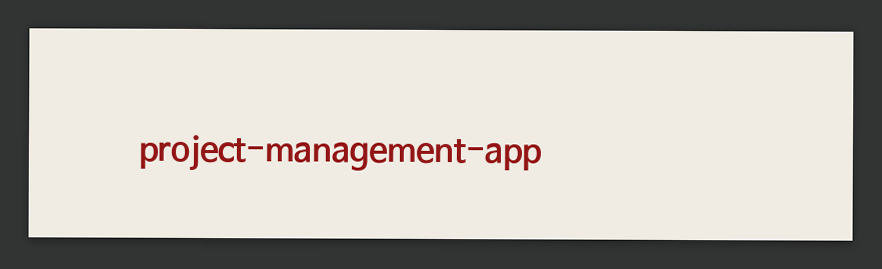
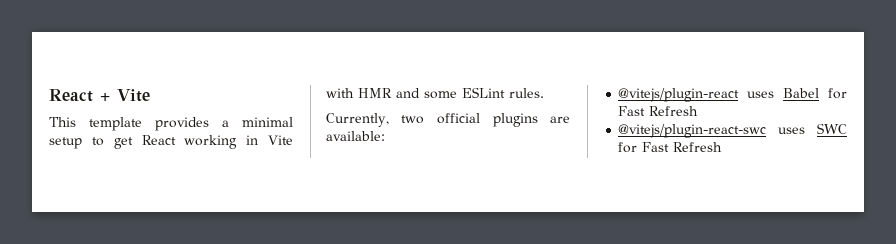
- project-management-app
+ React + Vite
+ This template provides a minimal setup to get React working in Vite with HMR and some ESLint rules.
+ Currently, two official plugins are available:
+ @vitejs/plugin-react uses Babel for Fast Refresh
+ @vitejs/plugin-react-swc uses SWC for Fast Refresh

